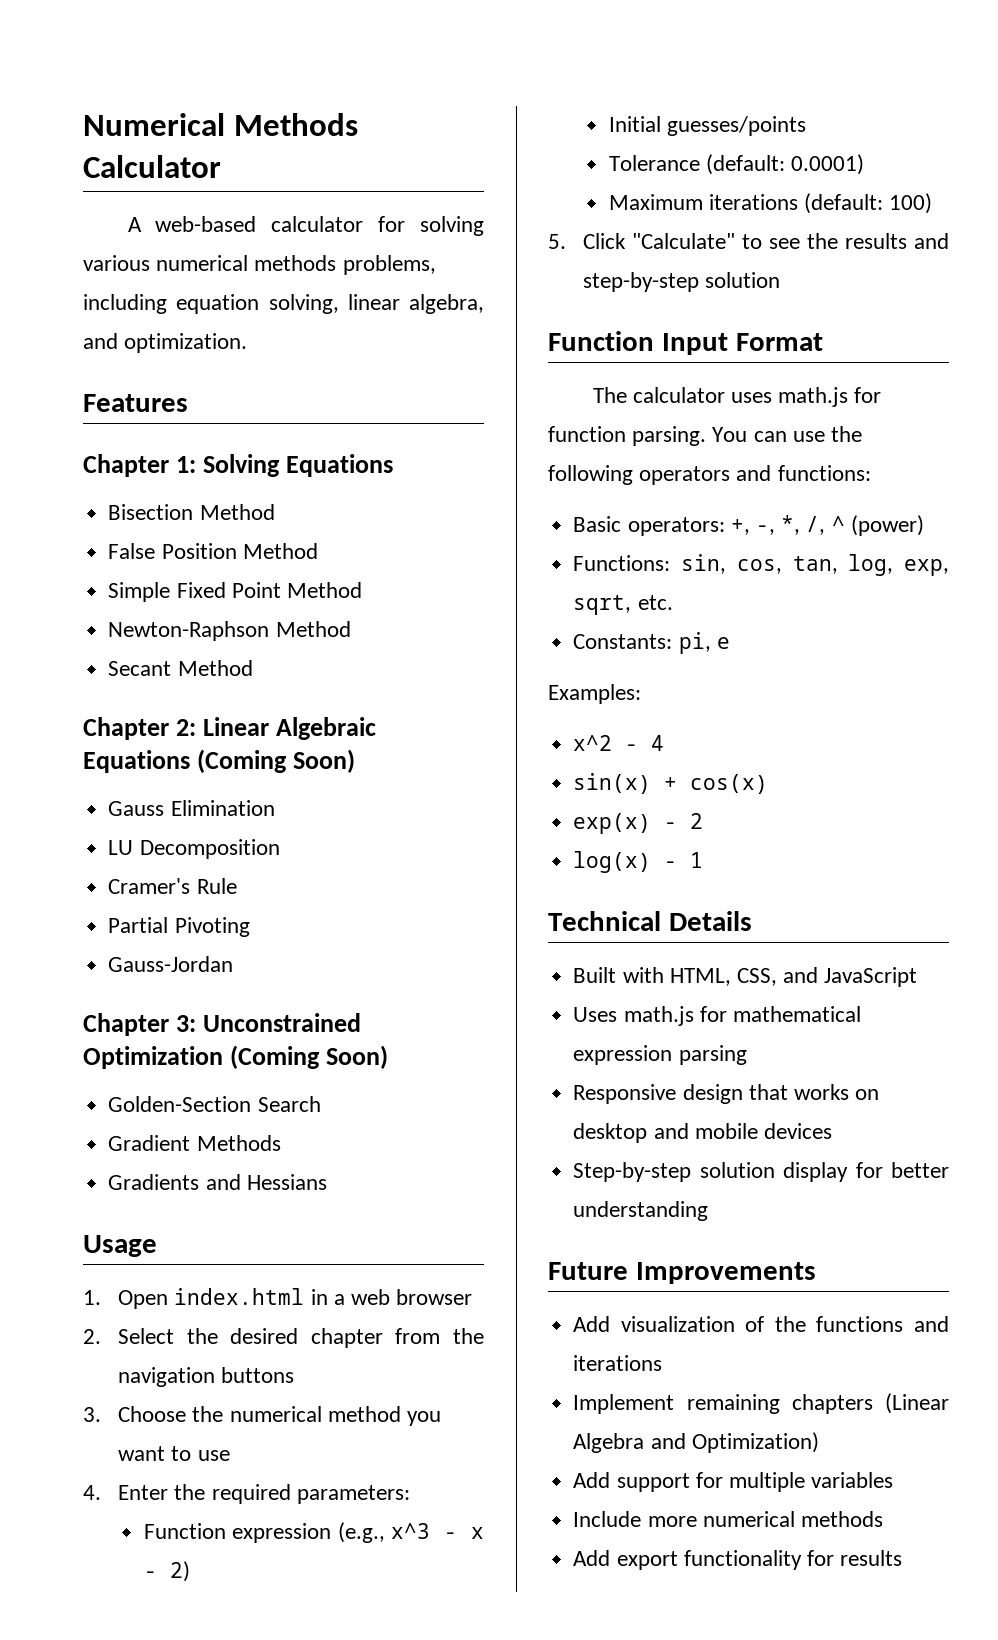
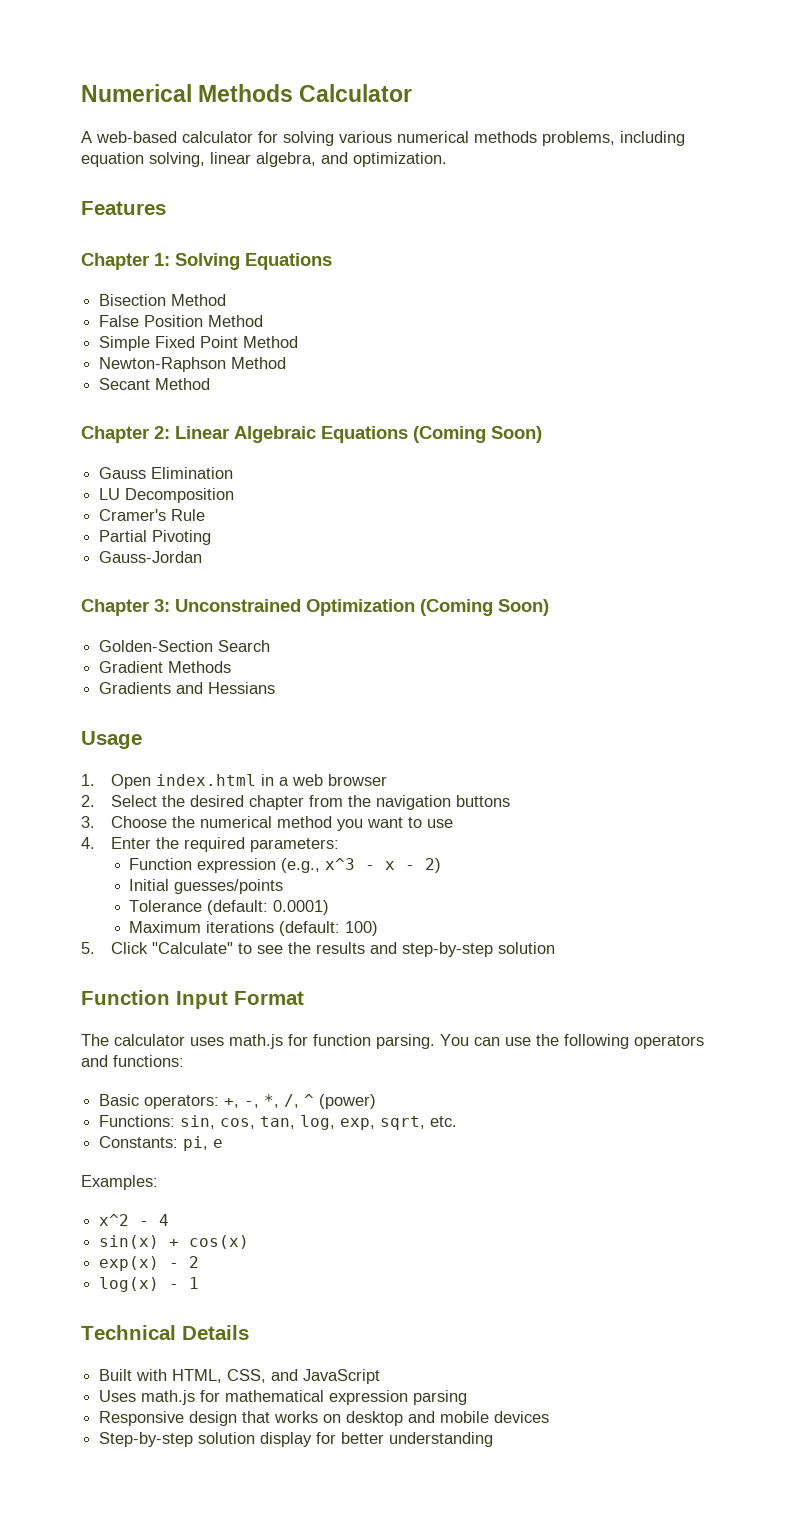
- Future Improvements
- Add visualization of the functions and iterations
- Implement remaining chapters (Linear Algebra and Optimization)
- Add support for multiple variables
- Include more numerical methods
- Add export functionality for results

